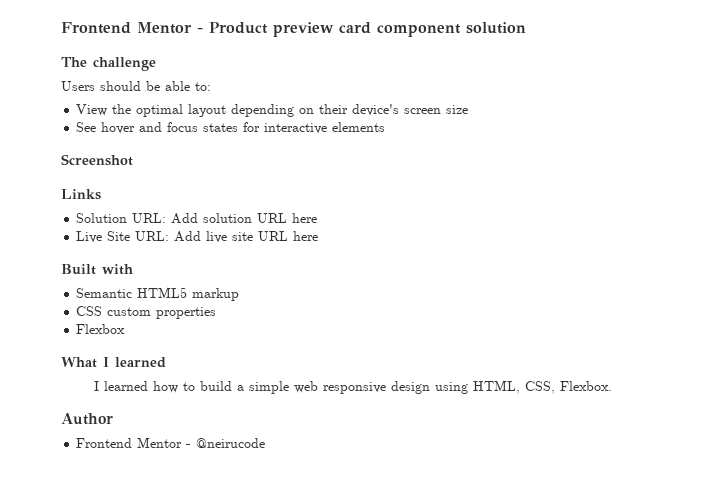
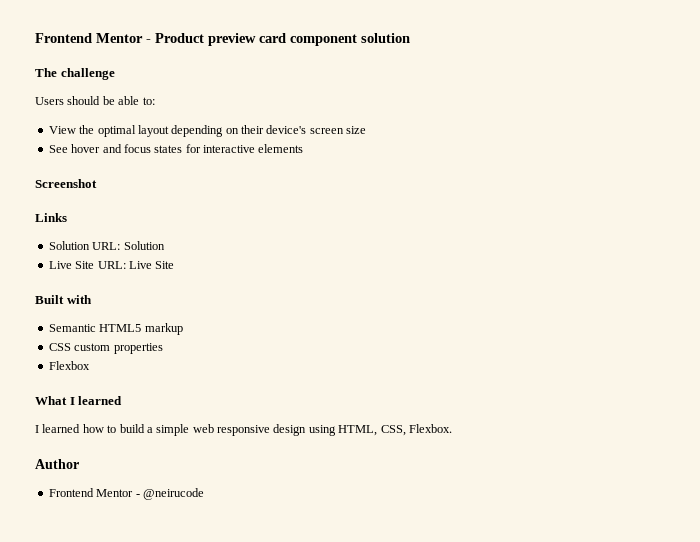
- Solution URL: Add solution URL here
+ Solution URL: Solution
- Live Site URL: Add live site URL here
+ Live Site URL: Live Site

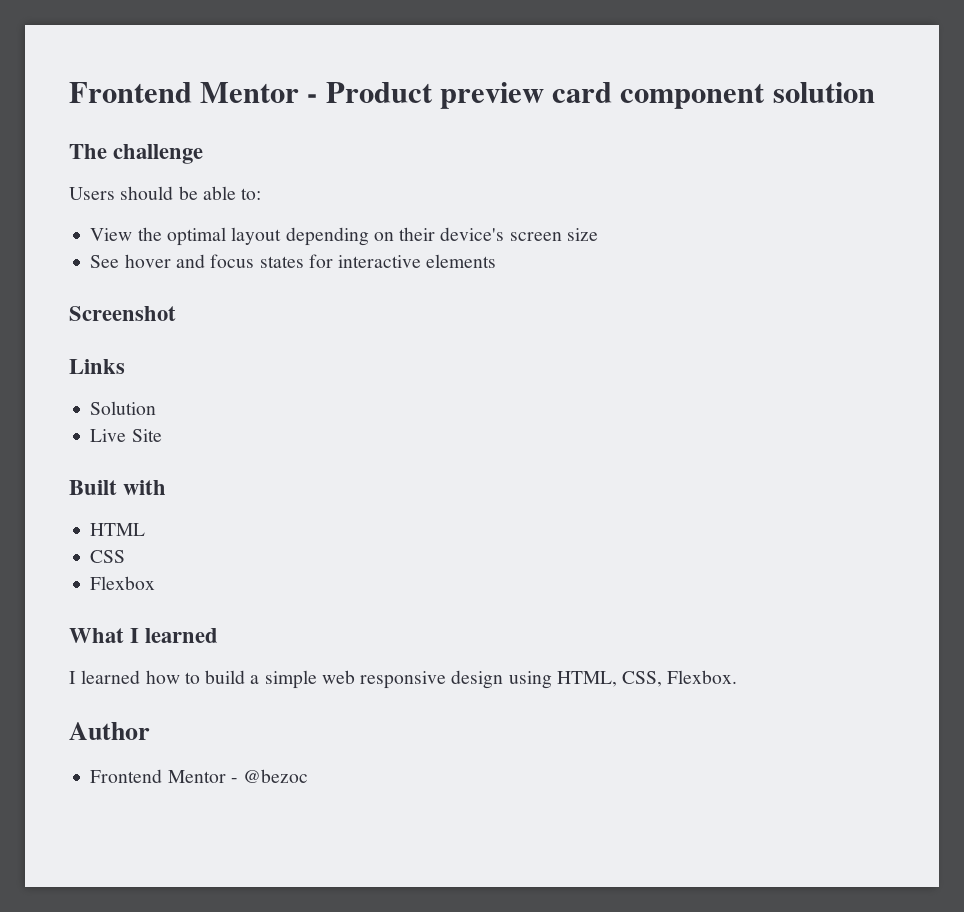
- Solution URL: Solution
- Live Site URL: Live Site
+ Solution
+ Live Site
- Semantic HTML5 markup
+ HTML
- CSS custom properties
+ CSS
- Frontend Mentor - @neirucode
+ Frontend Mentor - @bezoc

